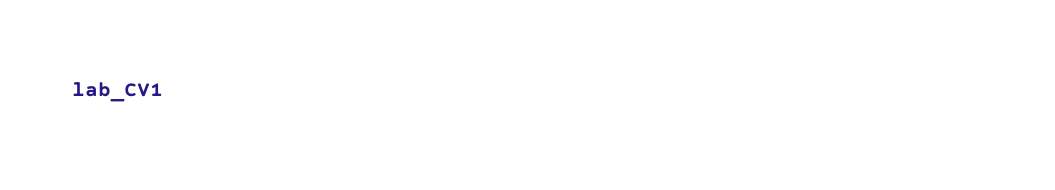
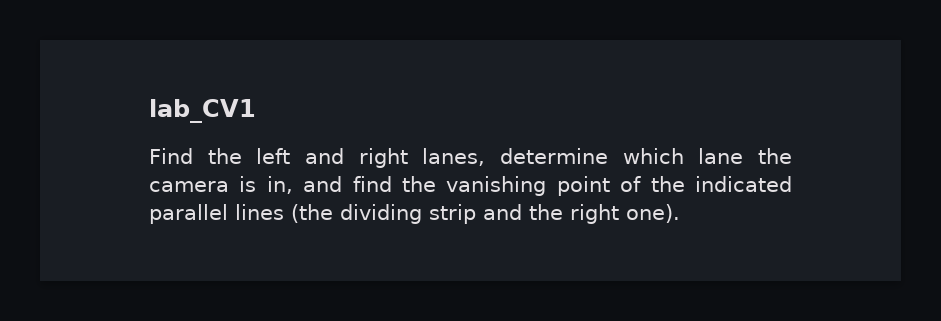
+ Find the left and right lanes, determine which lane the camera is in, and find the vanishing point of the indicated parallel lines (the dividing strip and the right one).

